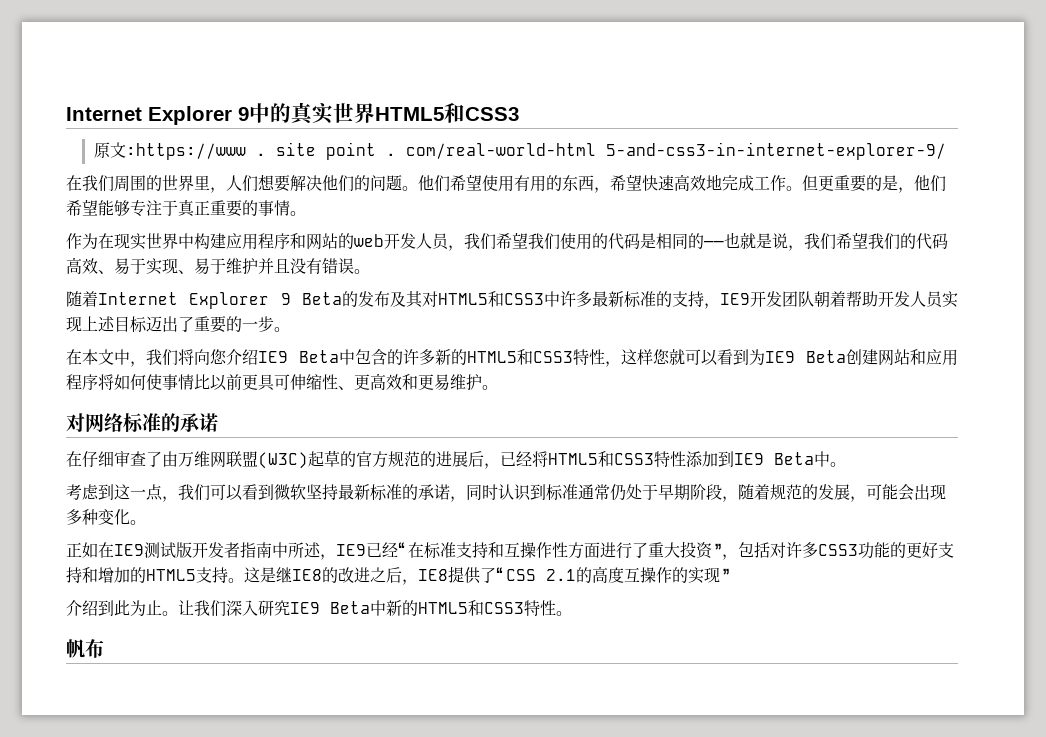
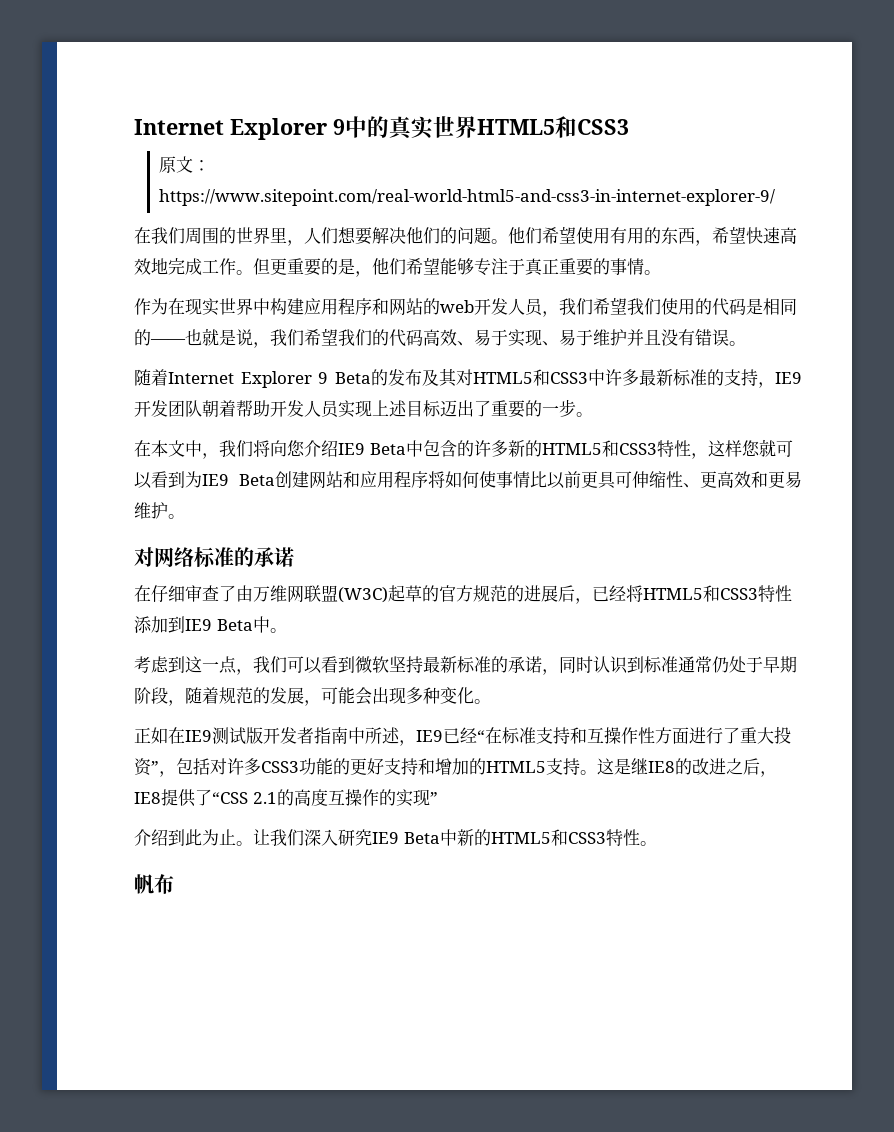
- 原文:https://www . site point . com/real-world-html 5-and-css3-in-internet-explorer-9/
+ 原文：https://www.sitepoint.com/real-world-html5-and-css3-in-internet-explorer-9/

